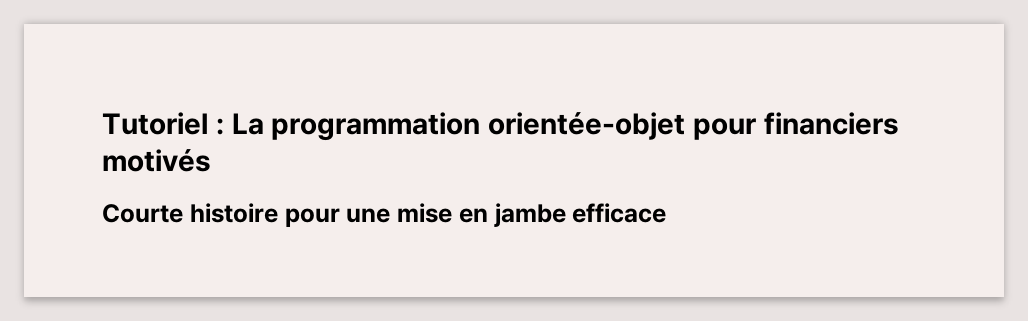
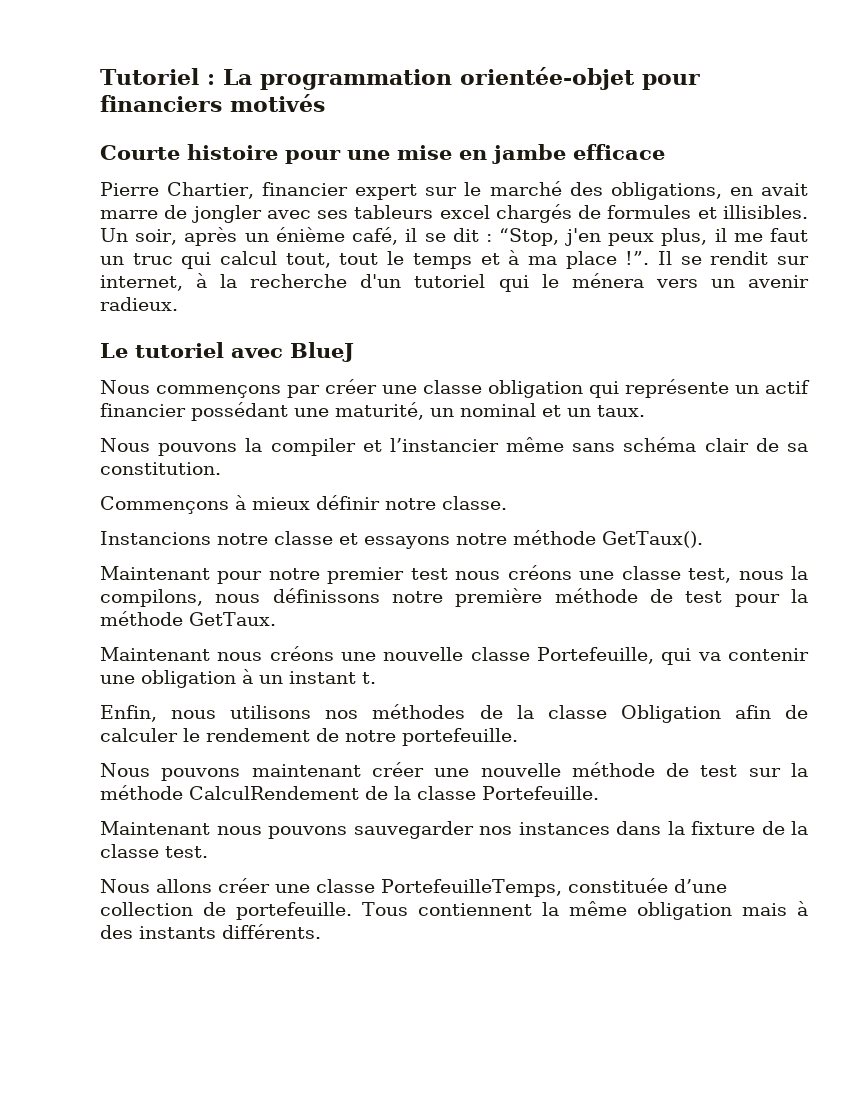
+ Pierre Chartier, financier expert sur le marché des obligations, en avait marre de jongler avec ses tableurs excel chargés de formules et illisibles. Un soir, après un énième café, il se dit : “Stop, j'en peux plus, il me faut un truc qui calcul tout, tout le temps et à ma place !”. Il se rendit sur internet, à la recherche d'un tutoriel qui le ménera vers un avenir radieux.
+ Le tutoriel avec BlueJ
+ Nous commençons par créer une classe obligation qui représente un actif financier possédant une maturité, un nominal et un taux.
+ Nous pouvons la compiler et l’instancier même sans schéma clair de sa constitution.
+ Commençons à mieux définir notre classe.
+ Instancions notre classe et essayons notre méthode GetTaux().
+ Maintenant pour notre premier test nous créons une classe test, nous la compilons, nous définissons notre première méthode de test pour la méthode GetTaux.
+ Maintenant nous créons une nouvelle classe Portefeuille, qui va contenir une obligation à un instant t.
+ Enfin, nous utilisons nos méthodes de la classe Obligation afin de calculer le rendement de notre portefeuille.
+ Nous pouvons maintenant créer une nouvelle méthode de test sur la méthode CalculRendement de la classe Portefeuille.
+ Maintenant nous pouvons sauvegarder nos instances dans la fixture de la classe test.
+ Nous allons créer une classe PortefeuilleTemps, constituée d’une collection de portefeuille. Tous contiennent la même obligation mais à des instants différents.

